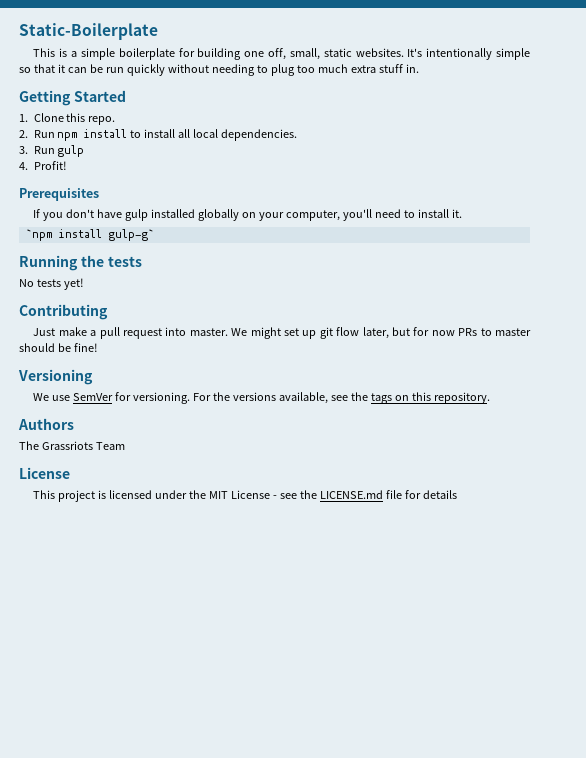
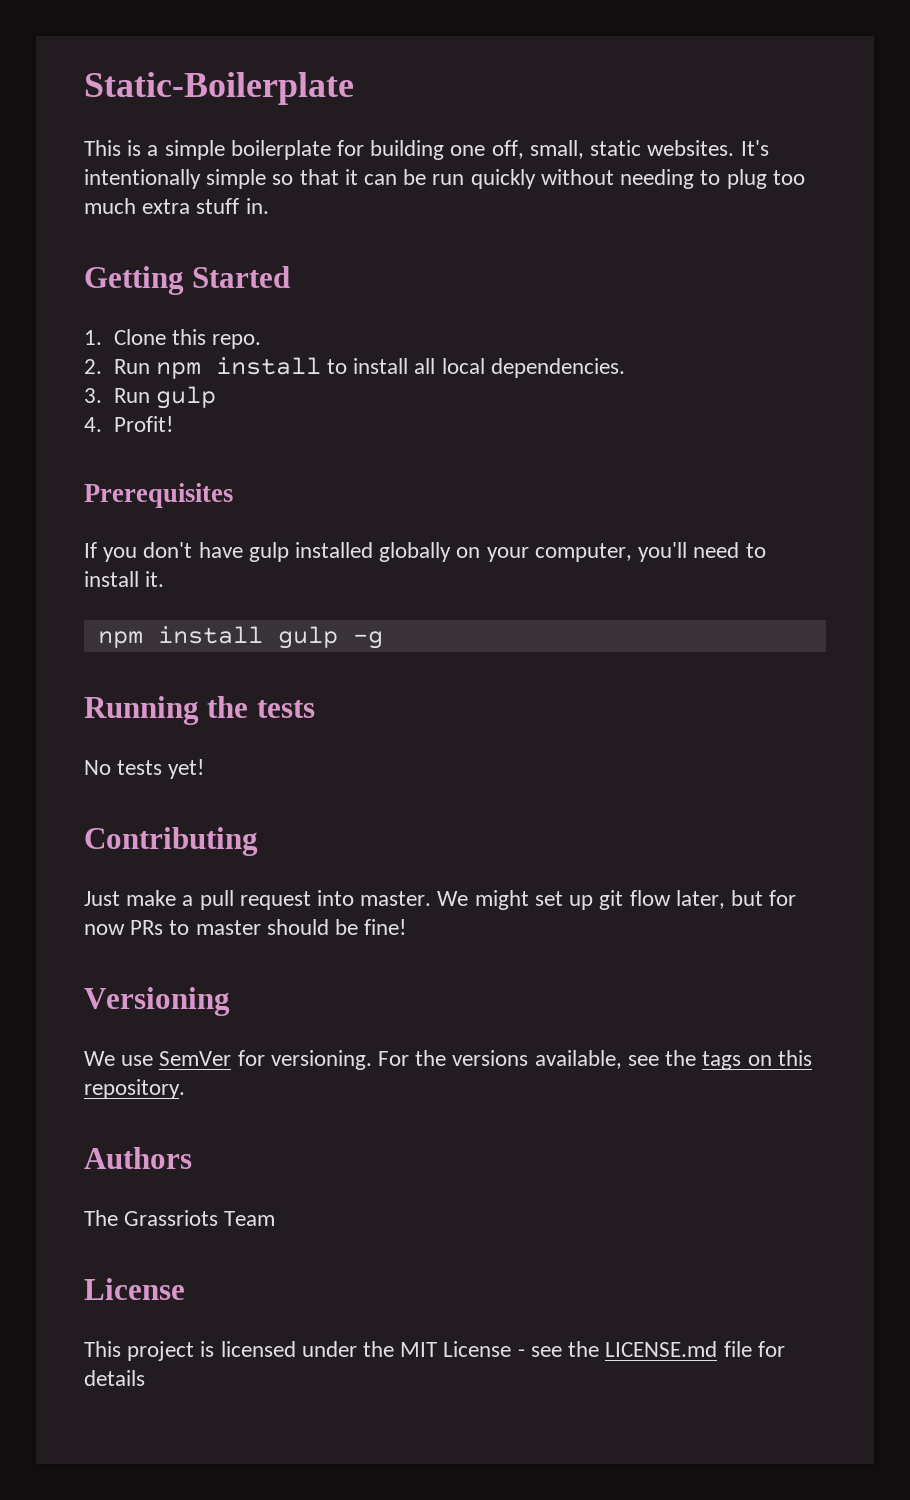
- `npm install gulp-g`
+ npm install gulp -g

